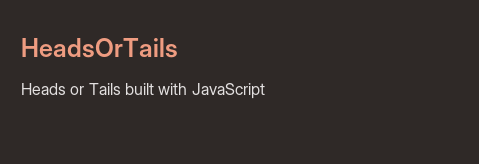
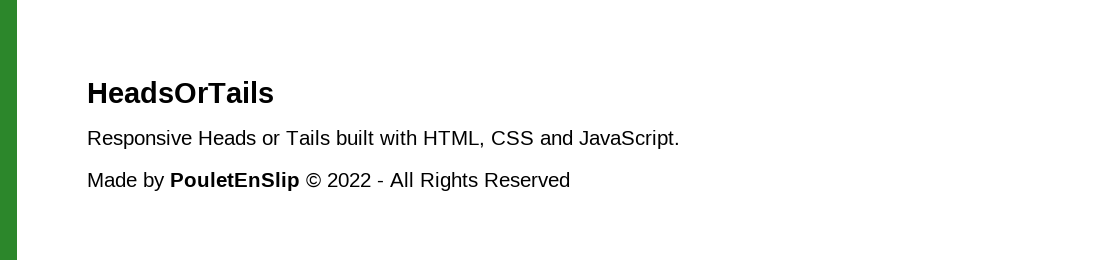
- Heads or Tails built with JavaScript
+ Responsive Heads or Tails built with HTML, CSS and JavaScript.
+ Made by PouletEnSlip © 2022 - All Rights Reserved

